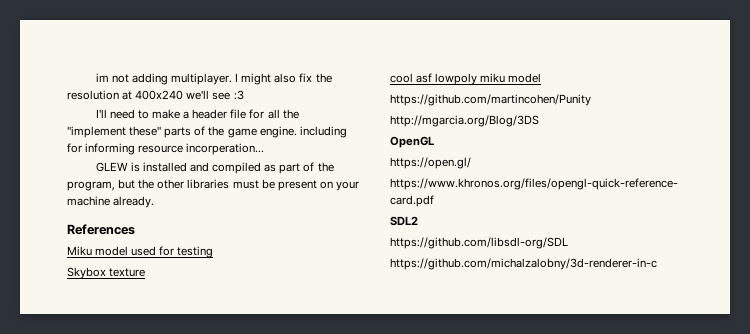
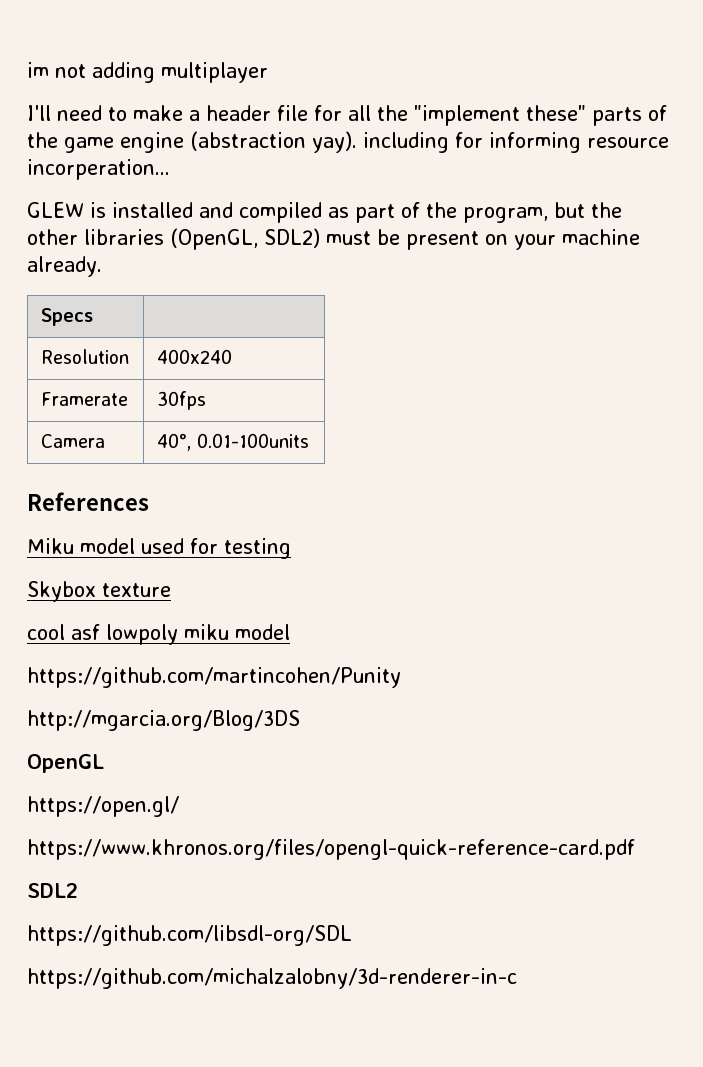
- im not adding multiplayer. I might also fix the resolution at 400x240 we'll see :3
+ im not adding multiplayer
- I'll need to make a header file for all the "implement these" parts of the game engine. including for informing resource incorperation...
+ I'll need to make a header file for all the "implement these" parts of the game engine (abstraction yay). including for informing resource incorperation...
- GLEW is installed and compiled as part of the program, but the other libraries must be present on your machine already.
+ GLEW is installed and compiled as part of the program, but the other libraries (OpenGL, SDL2) must be present on your machine already.
+ Specs |
+ Resolution | 400x240
+ Framerate | 30fps
+ Camera | 40°, 0.01-100units

